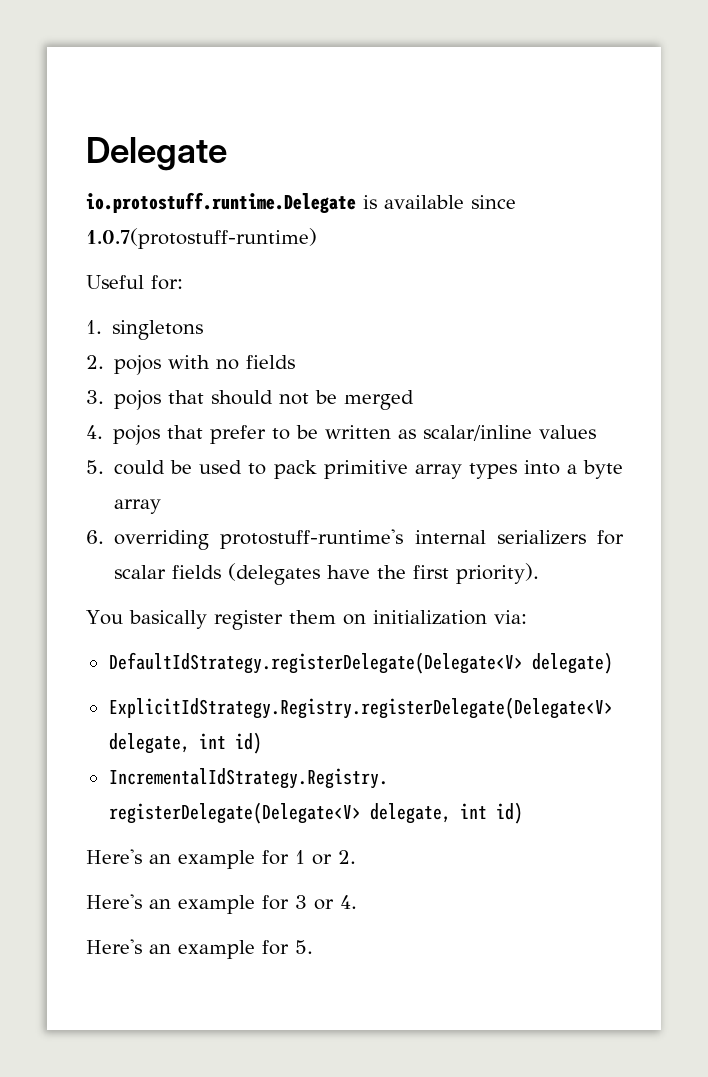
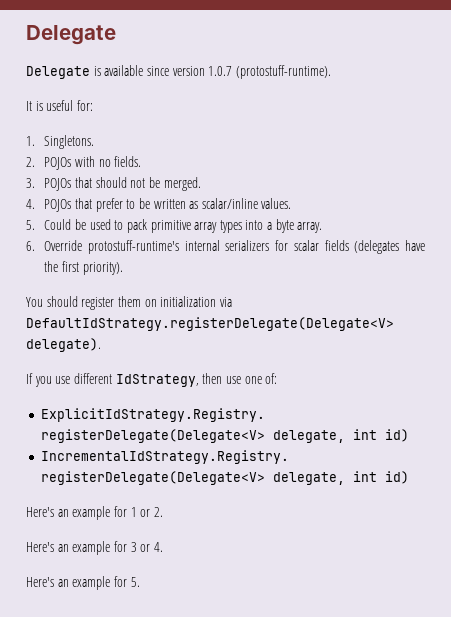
- io.protostuff.runtime.Delegate is available since 1.0.7(protostuff-runtime)
- Useful for:
+ Delegate is available since version 1.0.7 (protostuff-runtime).
+ It is useful for:
- 1. singletons
- 2. pojos with no fields
+ 1. Singletons.
+ 2. POJOs with no fields.
- 3. pojos that should not be merged
- 4. pojos that prefer to be written as scalar/inline values
- 5. could be used to pack primitive array types into a byte array
+ 3. POJOs that should not be merged.
+ 4. POJOs that prefer to be written as scalar/inline values.
+ 5. Could be used to pack primitive array types into a byte array.
- 6. overriding protostuff-runtime's internal serializers for scalar fields (delegates have the first priority).
+ 6. Override protostuff-runtime's internal serializers for scalar fields (delegates have the first priority).
- You basically register them on initialization via:
- DefaultIdStrategy.registerDelegate(Delegate<V> delegate)
+ You should register them on initialization via DefaultIdStrategy.registerDelegate(Delegate<V> delegate).
+ If you use different IdStrategy, then use one of:

